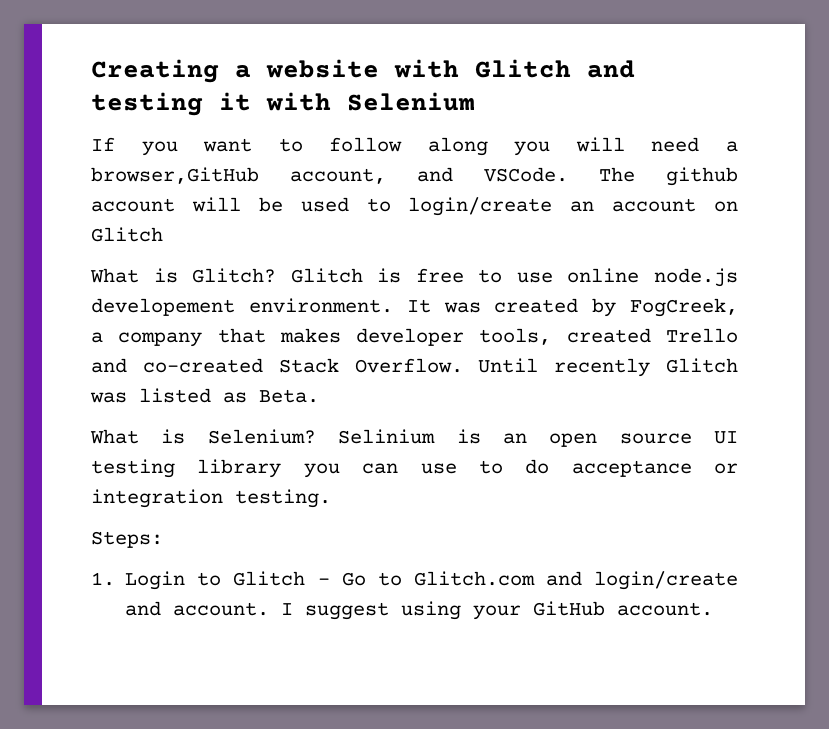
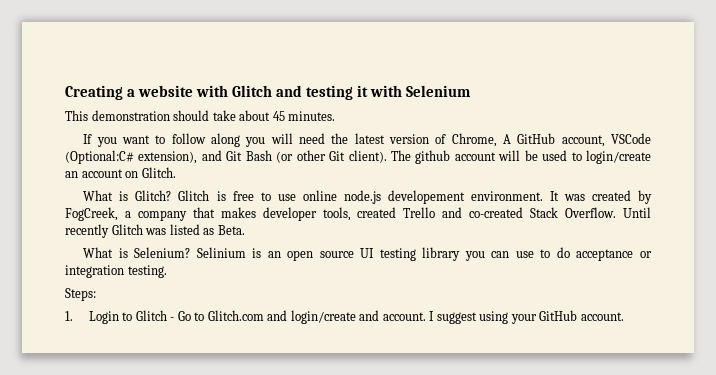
+ This demonstration should take about 45 minutes.
- If you want to follow along you will need a browser,GitHub account, and VSCode.
+ If you want to follow along you will need the latest version of Chrome, A GitHub account, VSCode (Optional:C# extension), and Git Bash (or other Git client).
- The github account will be used to login/create an account on Glitch
+ The github account will be used to login/create an account on Glitch.

